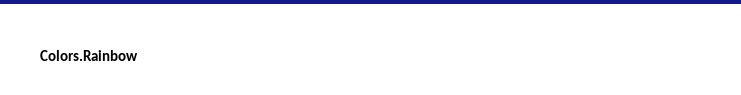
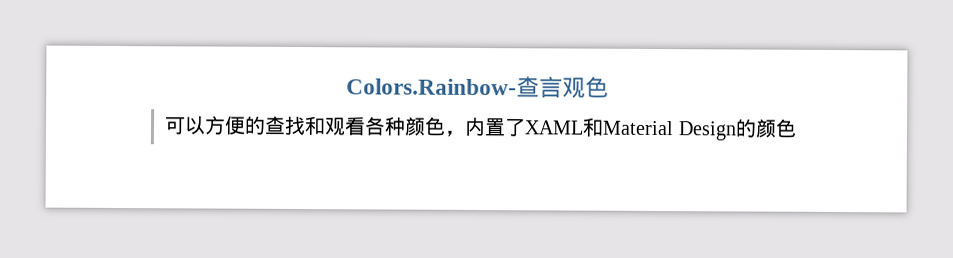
- Colors.Rainbow
+ Colors.Rainbow-查言观色
+ 可以方便的查找和观看各种颜色，内置了XAML和Material Design的颜色

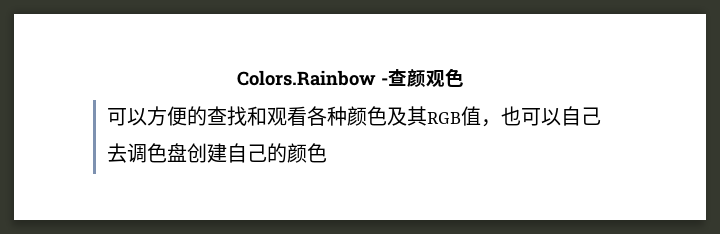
- Colors.Rainbow-查言观色
+ Colors.Rainbow -查颜观色
- 可以方便的查找和观看各种颜色，内置了XAML和Material Design的颜色
+ 可以方便的查找和观看各种颜色及其RGB值，也可以自己去调色盘创建自己的颜色

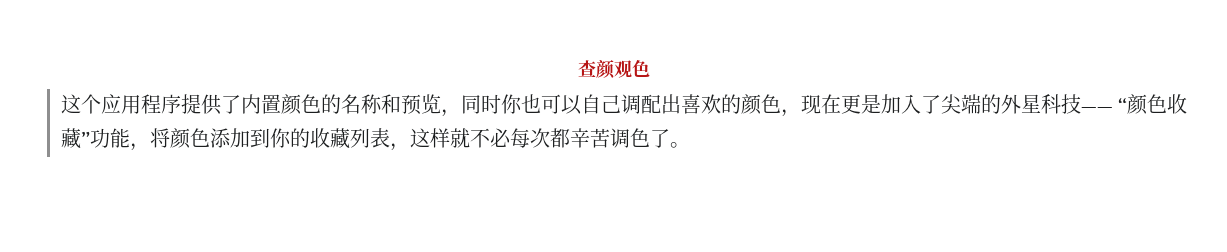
- Colors.Rainbow -查颜观色
+ 查颜观色
- 可以方便的查找和观看各种颜色及其RGB值，也可以自己去调色盘创建自己的颜色
+ 这个应用程序提供了内置颜色的名称和预览，同时你也可以自己调配出喜欢的颜色，现在更是加入了尖端的外星科技—— “颜色收藏”功能，将颜色添加到你的收藏列表，这样就不必每次都辛苦调色了。

